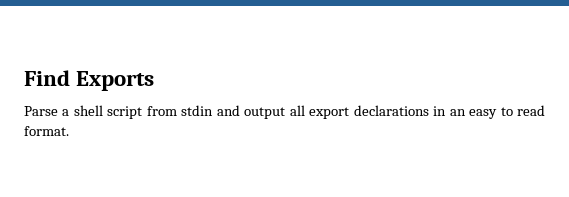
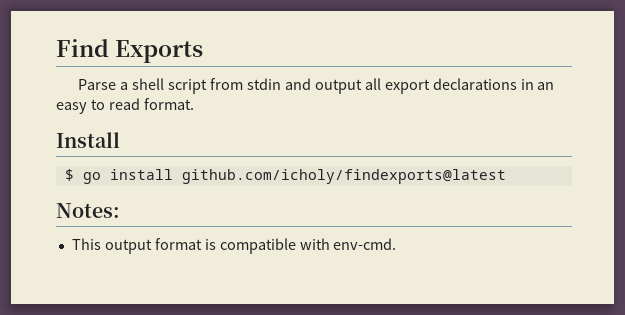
+ Install
+ $ go install github.com/icholy/findexports@latest
+ Notes:
+ This output format is compatible with env-cmd.

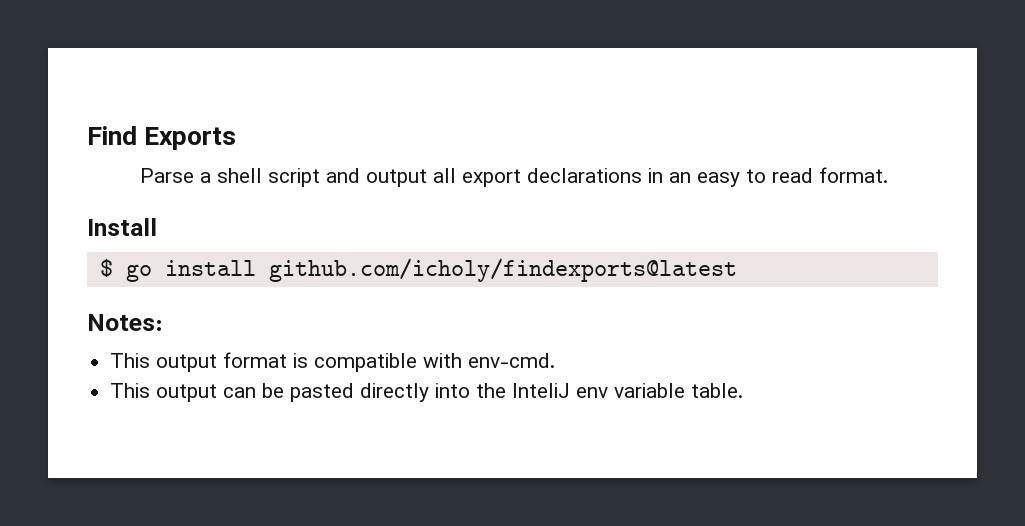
- Parse a shell script from stdin and output all export declarations in an easy to read format.
+ Parse a shell script and output all export declarations in an easy to read format.
+ This output can be pasted directly into the InteliJ env variable table.

